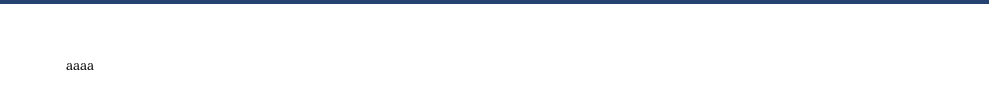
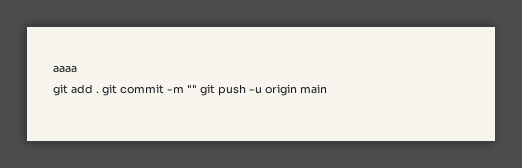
+ git add . git commit -m "" git push -u origin main

